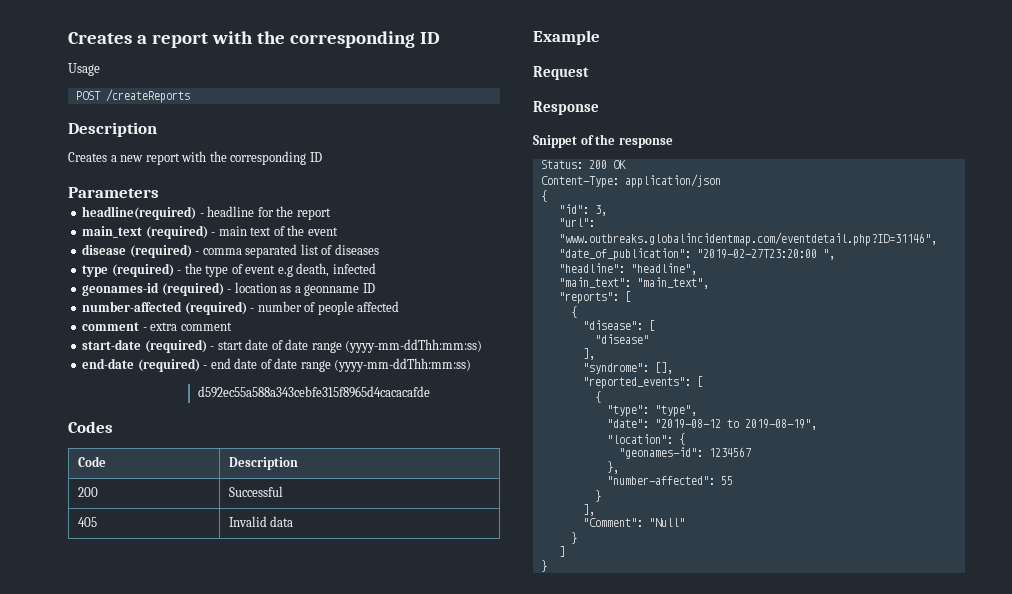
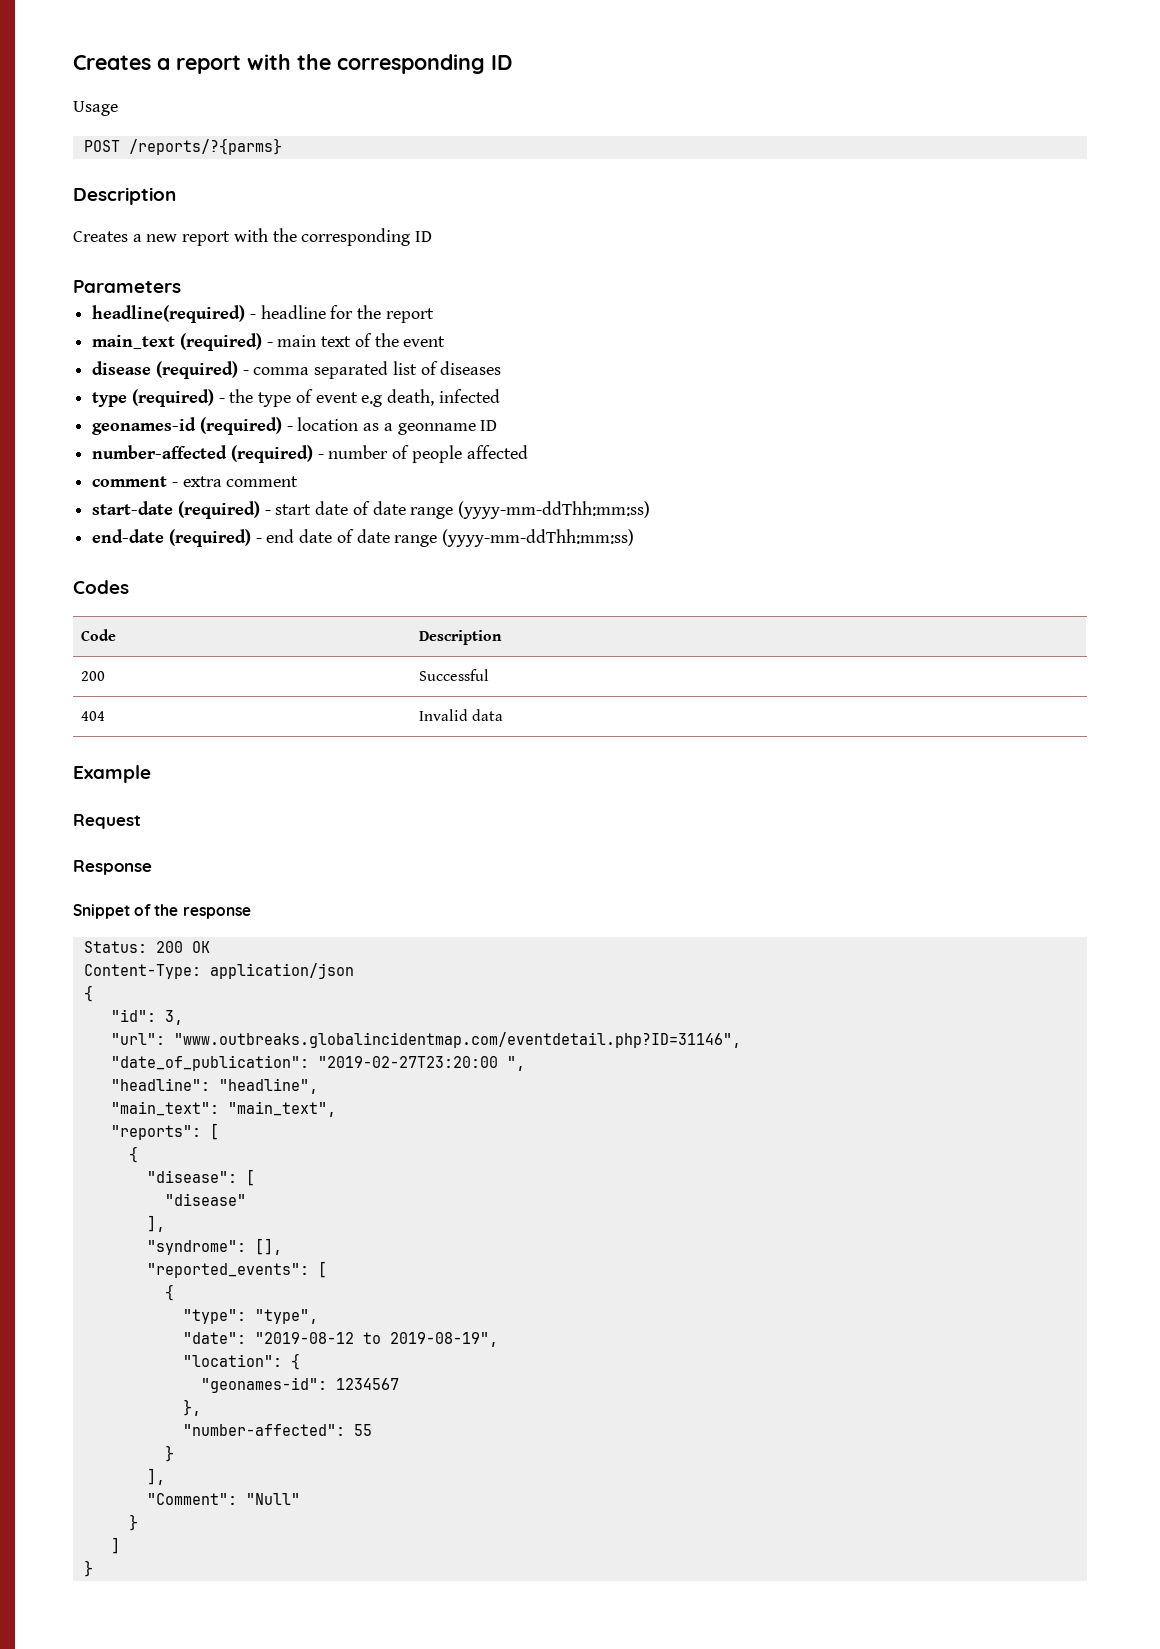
- POST /createReports
+ POST /reports/?{parms}
- d592ec55a588a343cebfe315f8965d4cacacafde
- 405 | Invalid data
+ 404 | Invalid data

